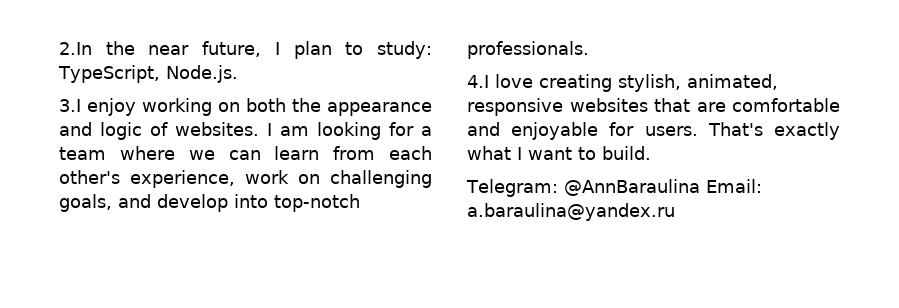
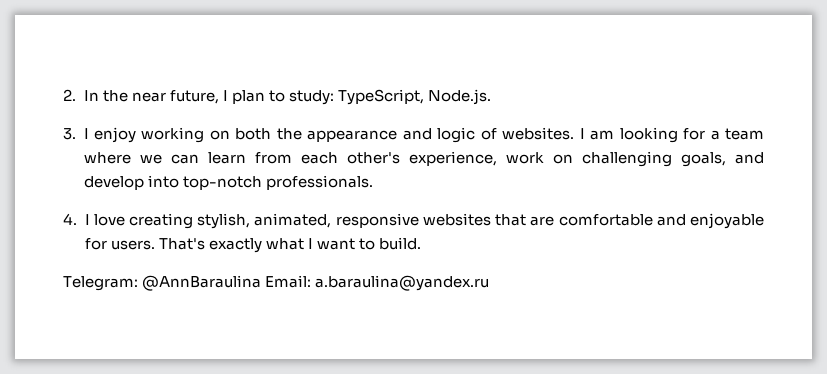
- 2.In the near future, I plan to study: TypeScript, Node.js.
+ 2. In the near future, I plan to study: TypeScript, Node.js.
- 3.I enjoy working on both the appearance and logic of websites.
+ 3. I enjoy working on both the appearance and logic of websites.
- 4.I love creating stylish, animated, responsive websites that are comfortable and enjoyable for users.
+ 4. I love creating stylish, animated, responsive websites that are comfortable and enjoyable for users.

